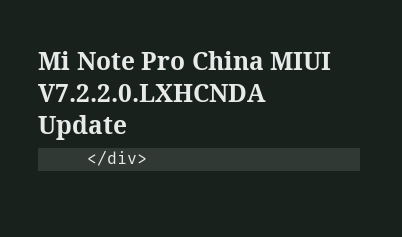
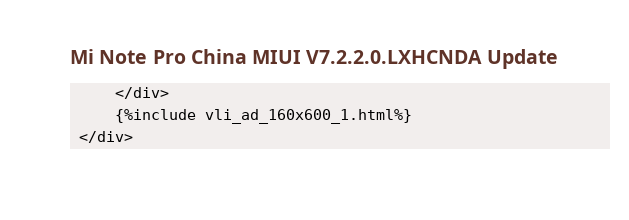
+ {%include vli_ad_160x600_1.html%}
+ </div>

